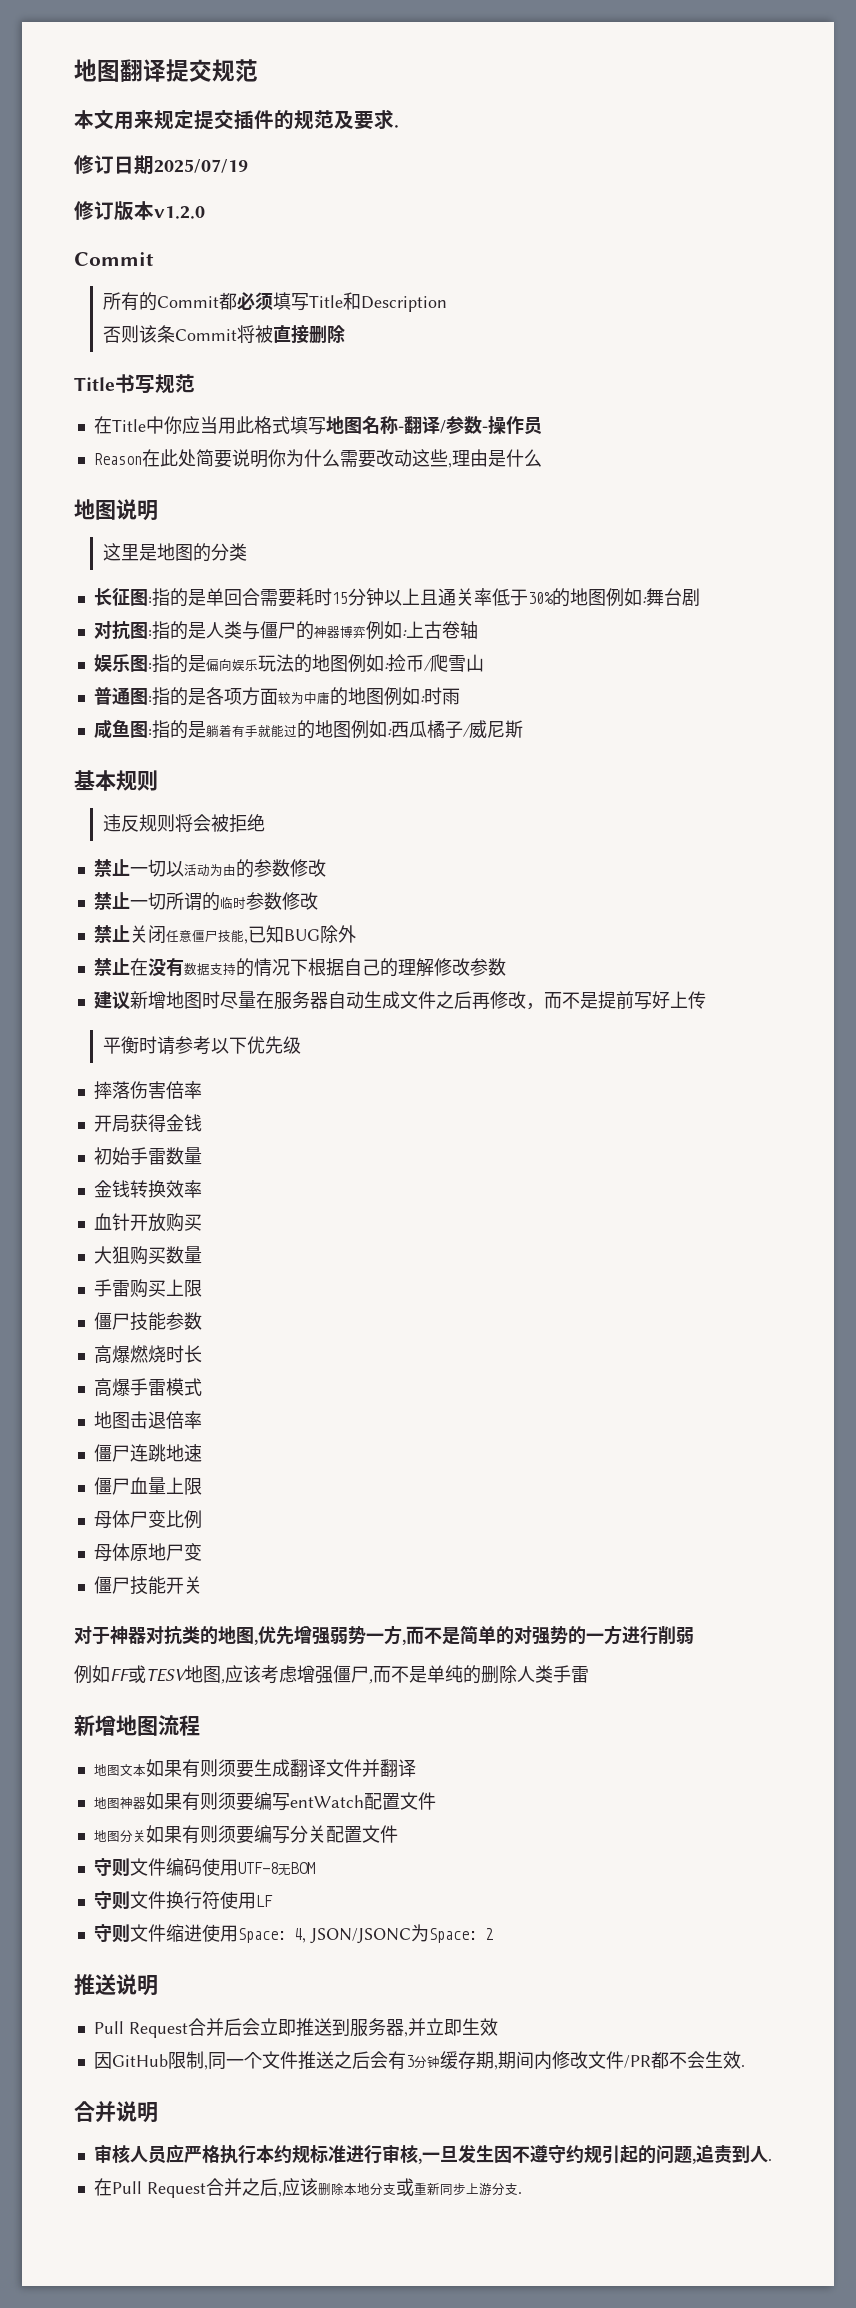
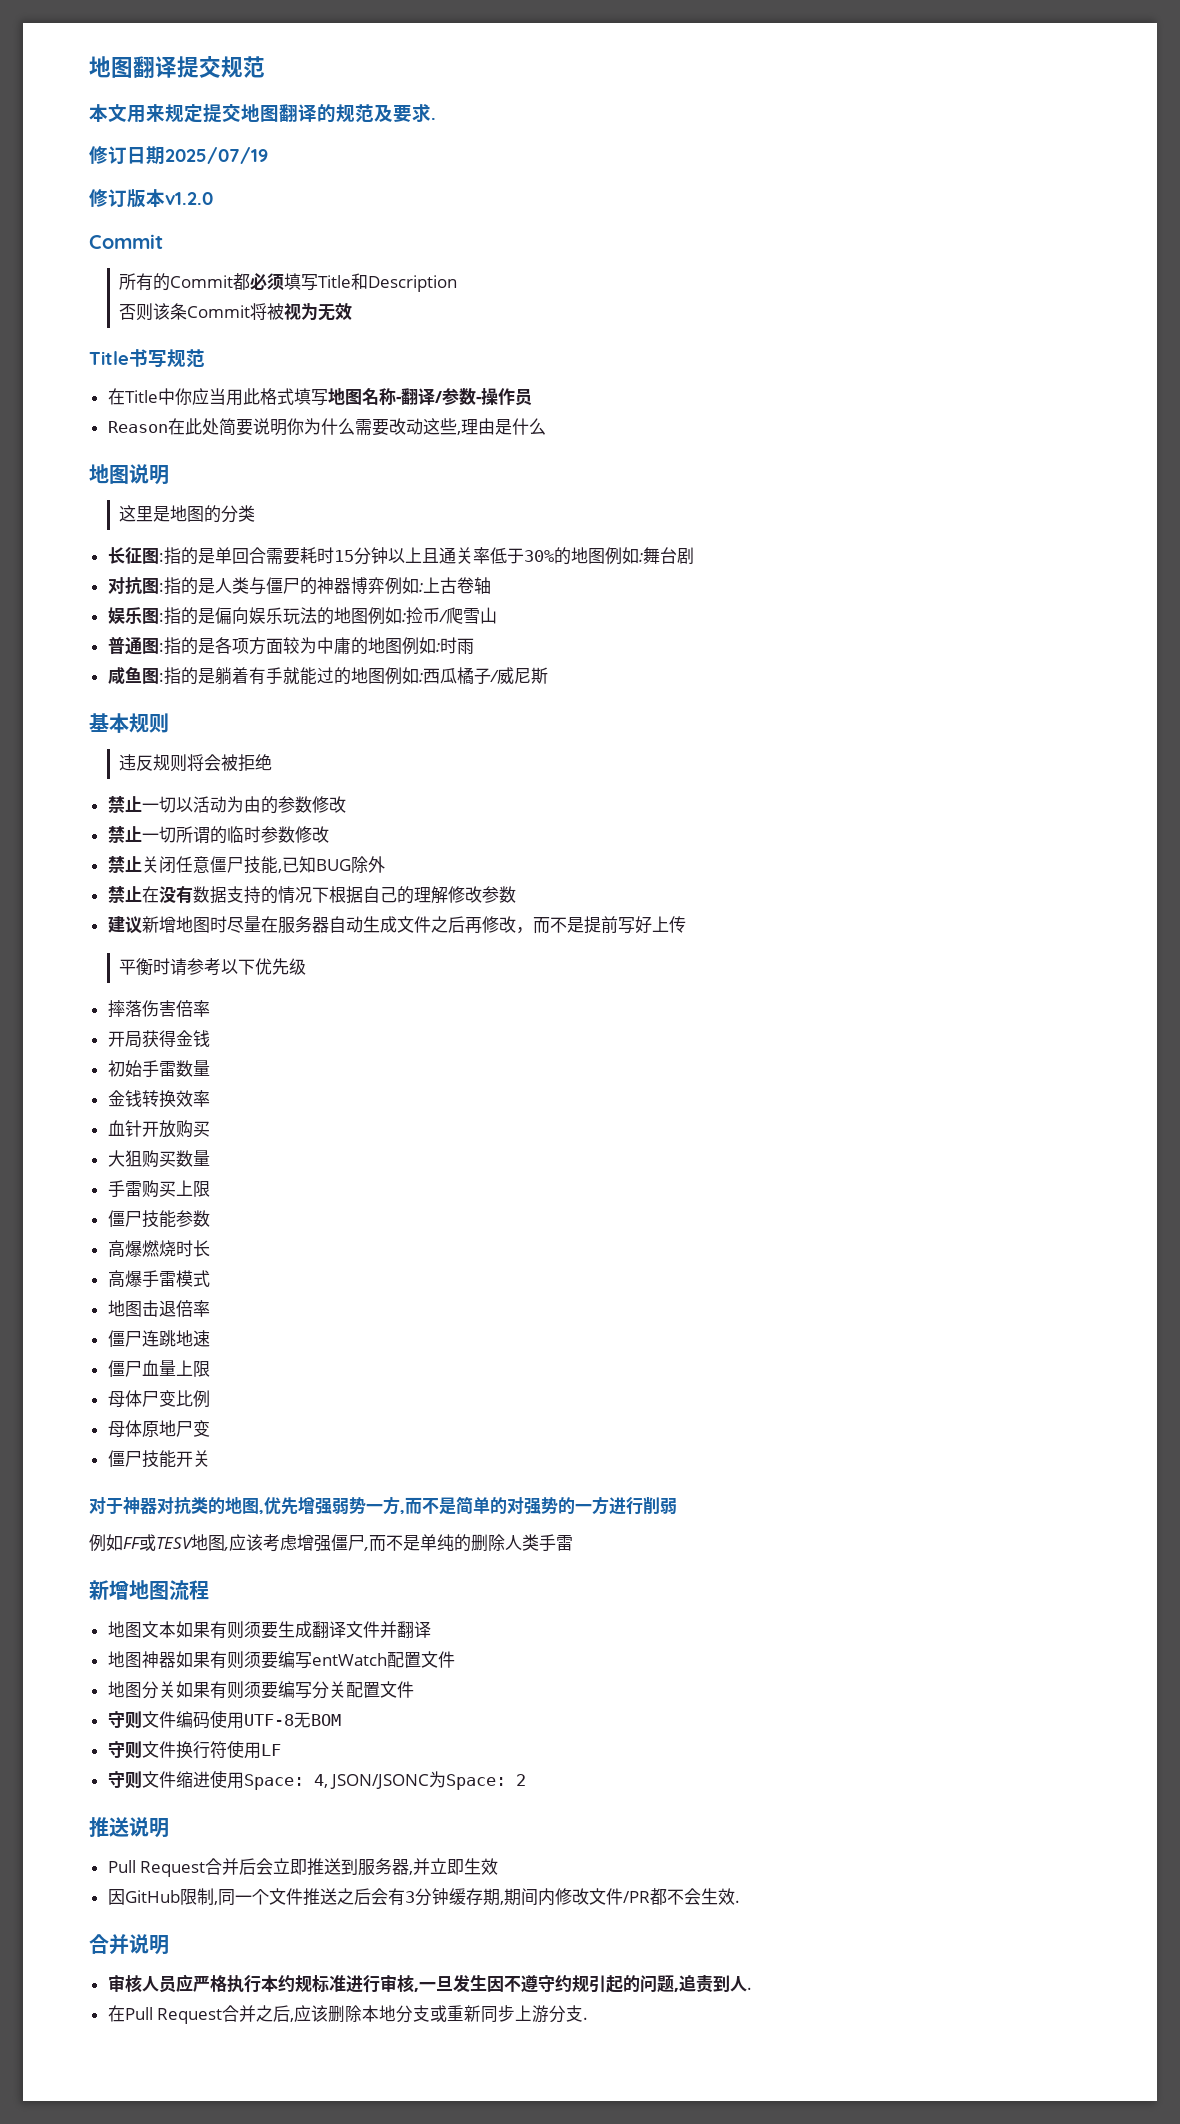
- 本文用来规定提交插件的规范及要求.
+ 本文用来规定提交地图翻译的规范及要求.
- 否则该条Commit将被直接删除
+ 否则该条Commit将被视为无效

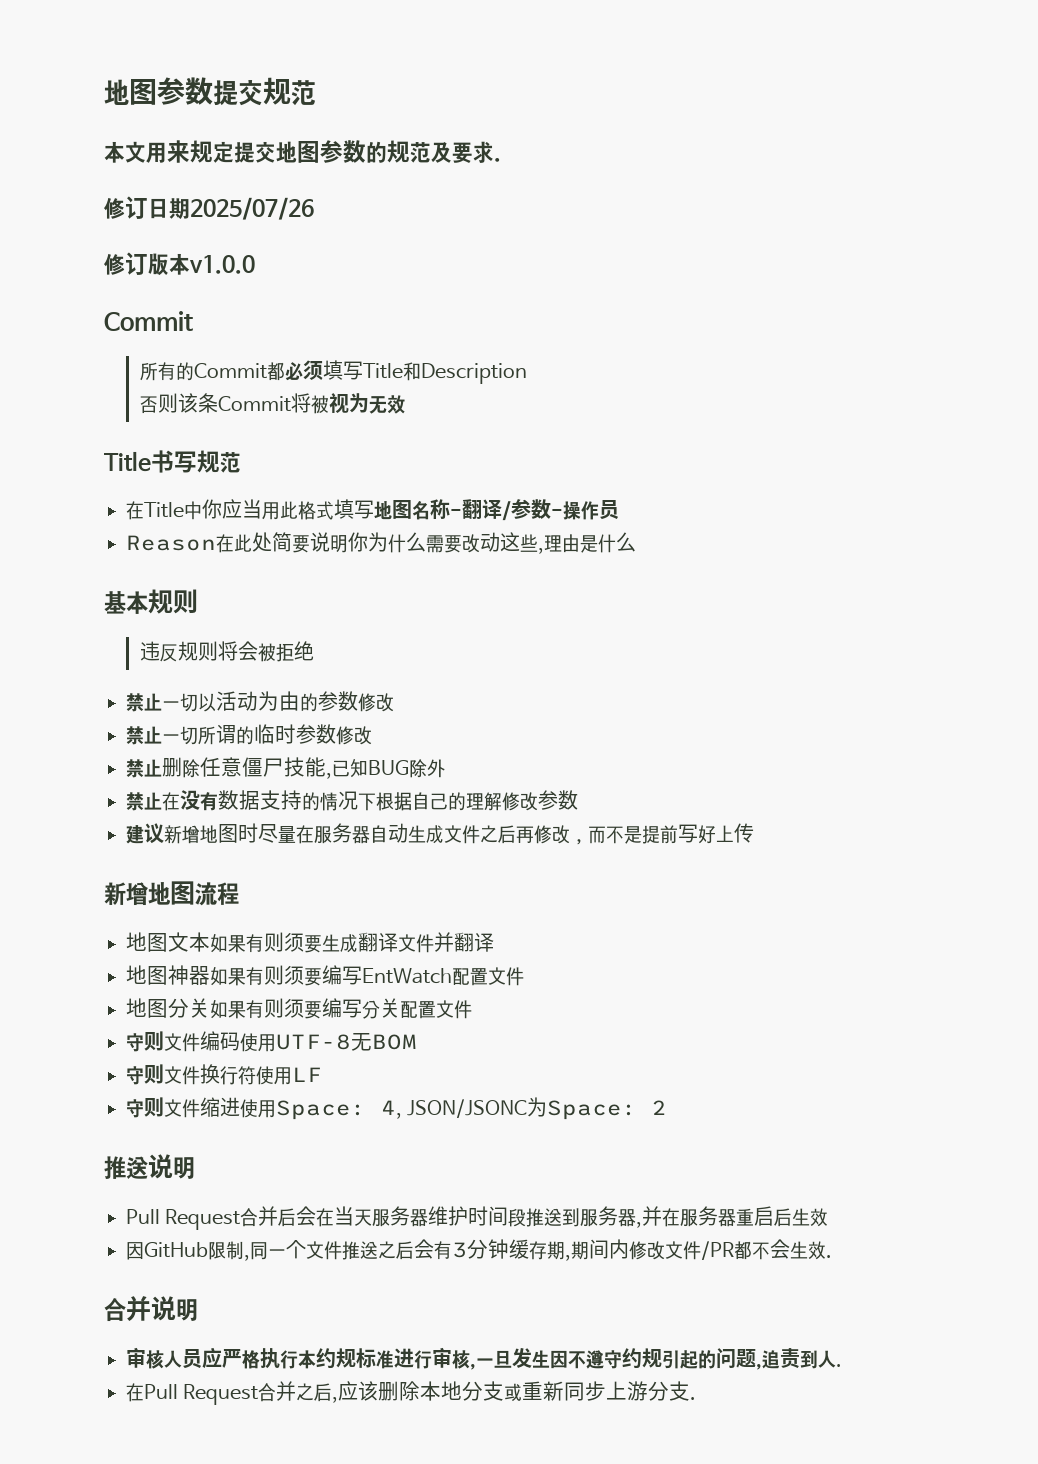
- 地图翻译提交规范
+ 地图参数提交规范
- 本文用来规定提交地图翻译的规范及要求.
+ 本文用来规定提交地图参数的规范及要求.
- 修订日期2025/07/19
+ 修订日期2025/07/26
- 修订版本v1.2.0
+ 修订版本v1.0.0
- 地图说明
- 这里是地图的分类
- 长征图:指的是单回合需要耗时15分钟以上且通关率低于30%的地图例如:舞台剧
- 对抗图:指的是人类与僵尸的神器博弈例如:上古卷轴
- 娱乐图:指的是偏向娱乐玩法的地图例如:捡币/爬雪山
- 普通图:指的是各项方面较为中庸的地图例如:时雨
- 咸鱼图:指的是躺着有手就能过的地图例如:西瓜橘子/威尼斯
- 禁止关闭任意僵尸技能,已知BUG除外
+ 禁止删除任意僵尸技能,已知BUG除外
- 平衡时请参考以下优先级
- 摔落伤害倍率
- 开局获得金钱
- 初始手雷数量
- 金钱转换效率
- 血针开放购买
- 大狙购买数量
- 手雷购买上限
- 僵尸技能参数
- 高爆燃烧时长
- 高爆手雷模式
- 地图击退倍率
- 僵尸连跳地速
- 僵尸血量上限
- 母体尸变比例
- 母体原地尸变
- 僵尸技能开关
- 对于神器对抗类的地图,优先增强弱势一方,而不是简单的对强势的一方进行削弱
- 例如FF或TESV地图,应该考虑增强僵尸,而不是单纯的删除人类手雷
- 地图神器如果有则须要编写entWatch配置文件
+ 地图神器如果有则须要编写EntWatch配置文件
- Pull Request合并后会立即推送到服务器,并立即生效
+ Pull Request合并后会在当天服务器维护时间段推送到服务器,并在服务器重启后生效

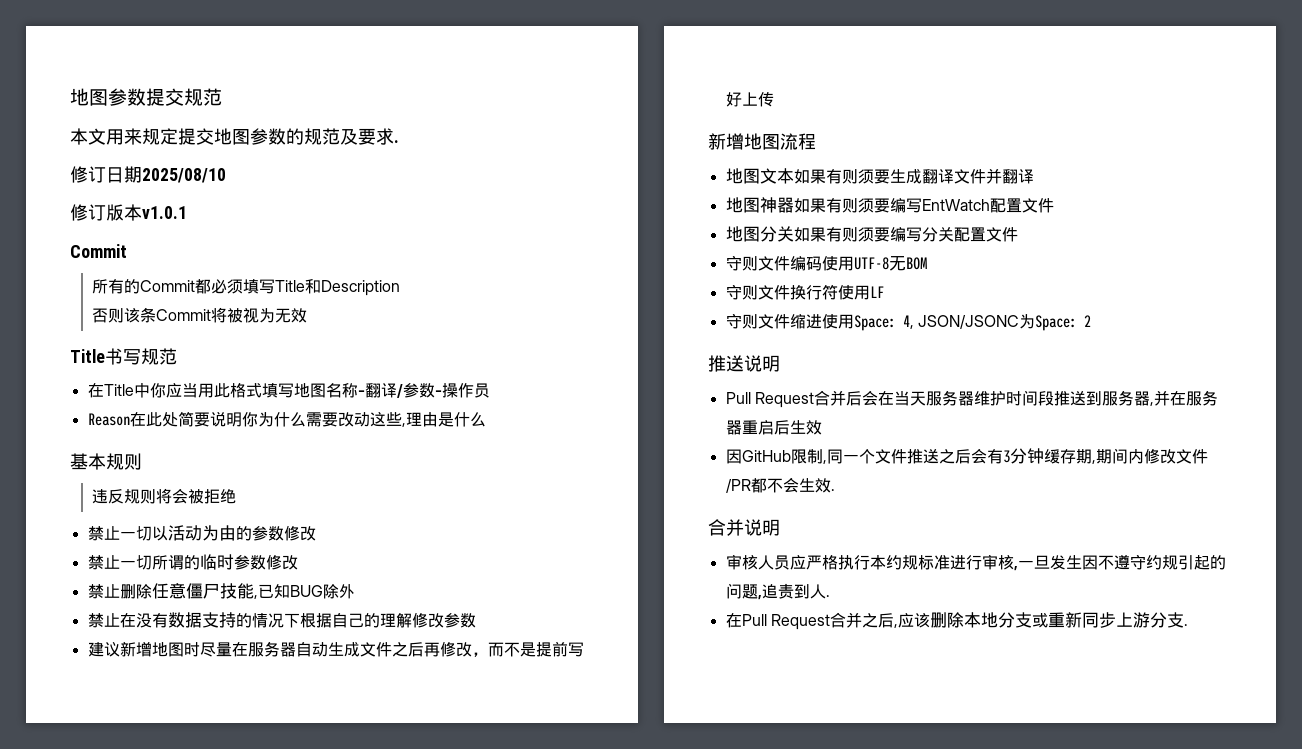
- 修订日期2025/07/26
+ 修订日期2025/08/10
- 修订版本v1.0.0
+ 修订版本v1.0.1

